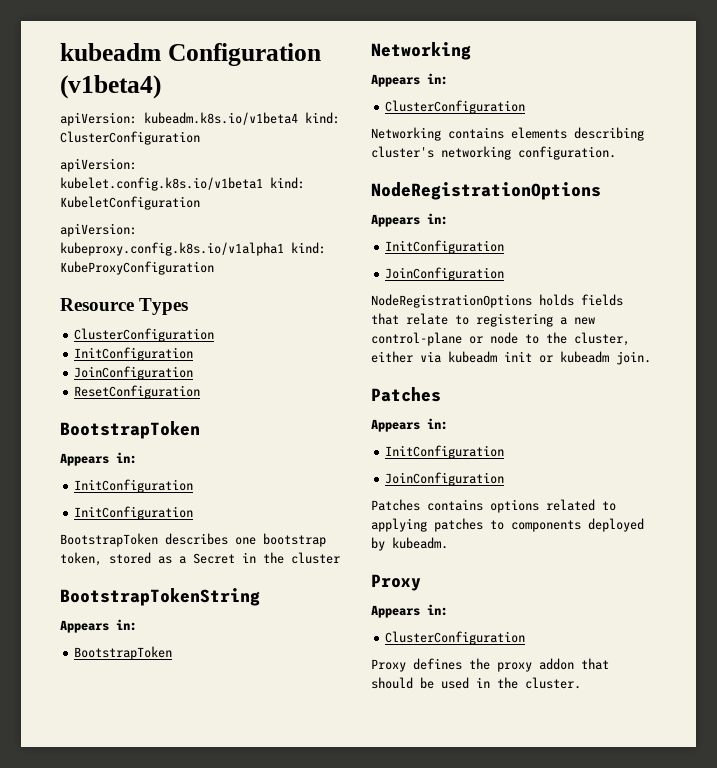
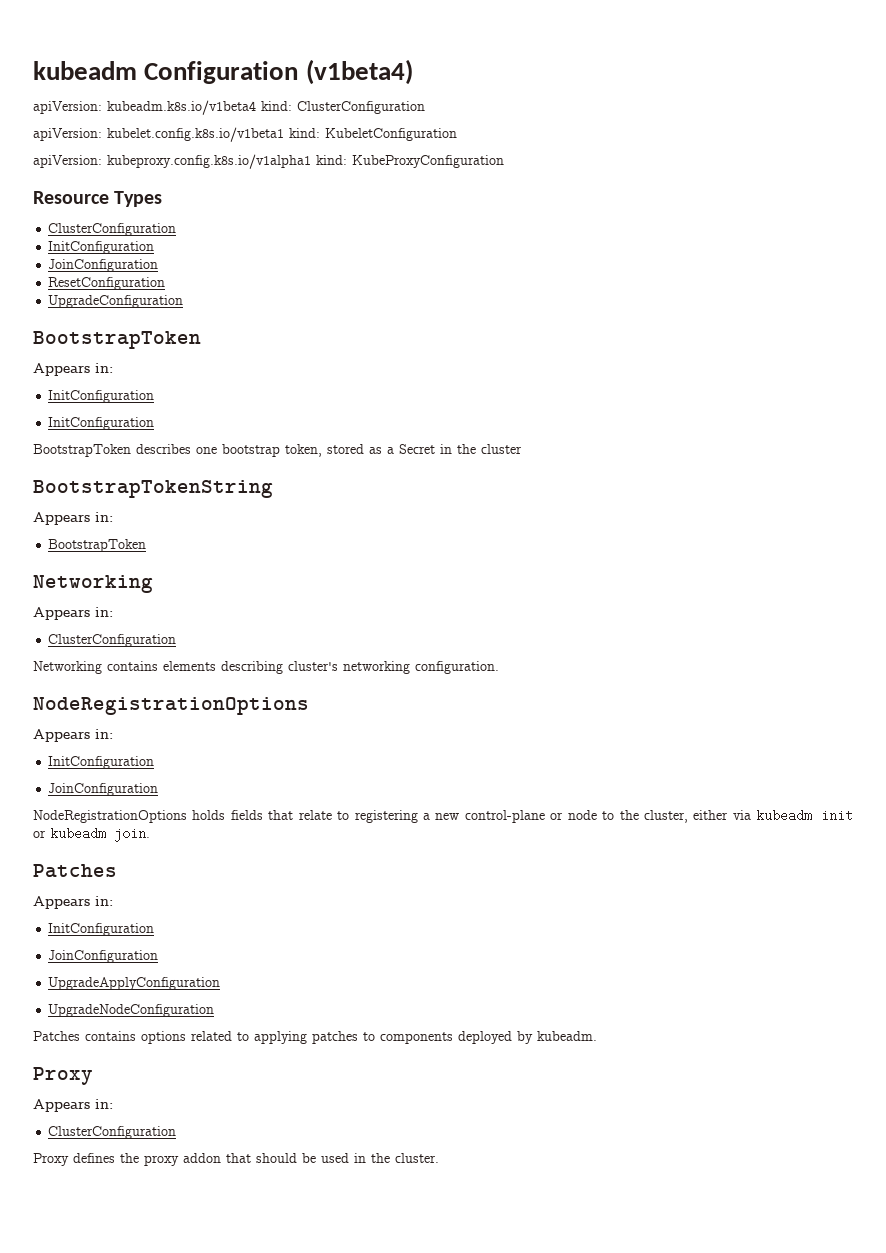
+ UpgradeConfiguration
+ UpgradeApplyConfiguration
+ UpgradeNodeConfiguration

